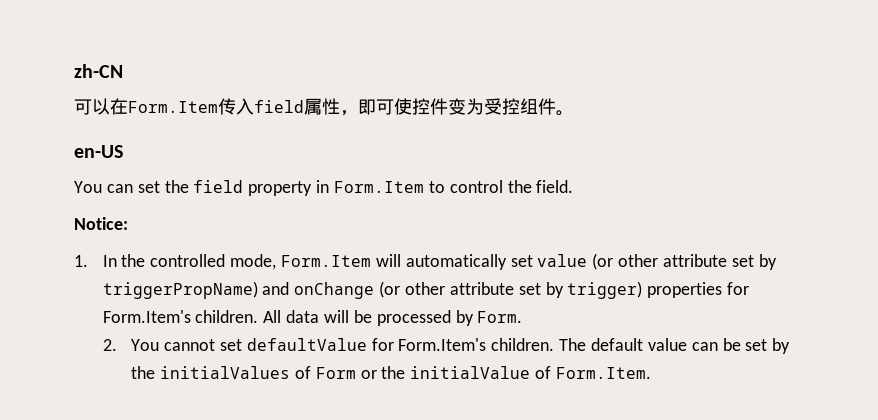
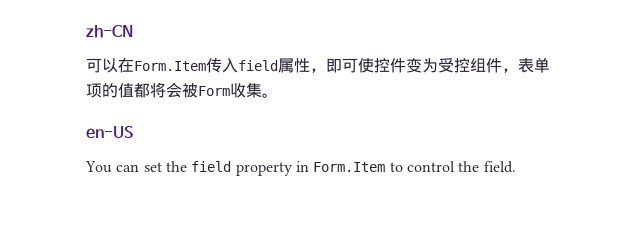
- 可以在Form.Item传入field属性，即可使控件变为受控组件。
+ 可以在Form.Item传入field属性，即可使控件变为受控组件，表单项的值都将会被Form收集。
- Notice:
- 1. In the controlled mode, Form.Item will automatically set value (or other attribute set by triggerPropName) and onChange (or other attribute set by trigger) properties for Form.Item's children. All data will be processed by Form.
- 2. You cannot set defaultValue for Form.Item's children. The default value can be set by the initialValues of Form or the initialValue of Form.Item.

